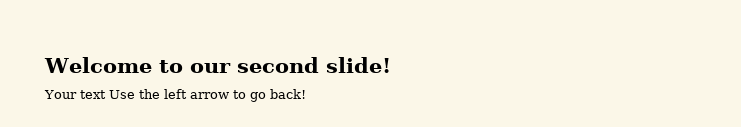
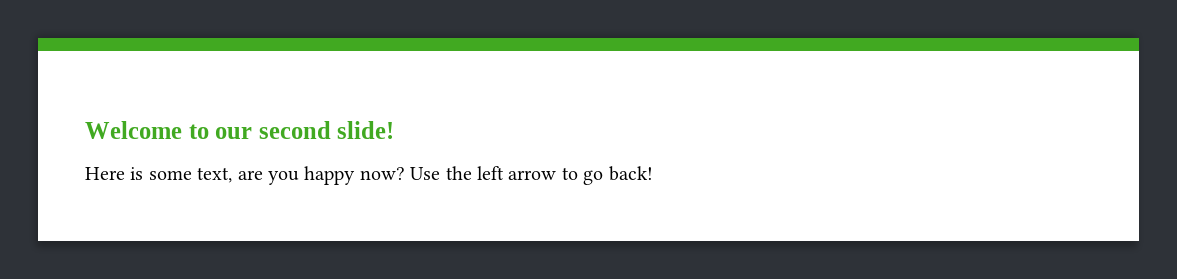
- Your text Use the left arrow to go back!
+ Here is some text, are you happy now? Use the left arrow to go back!

